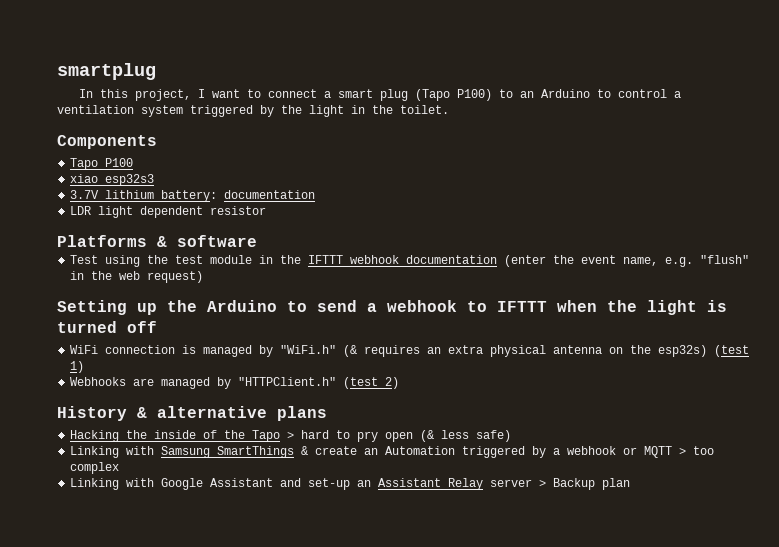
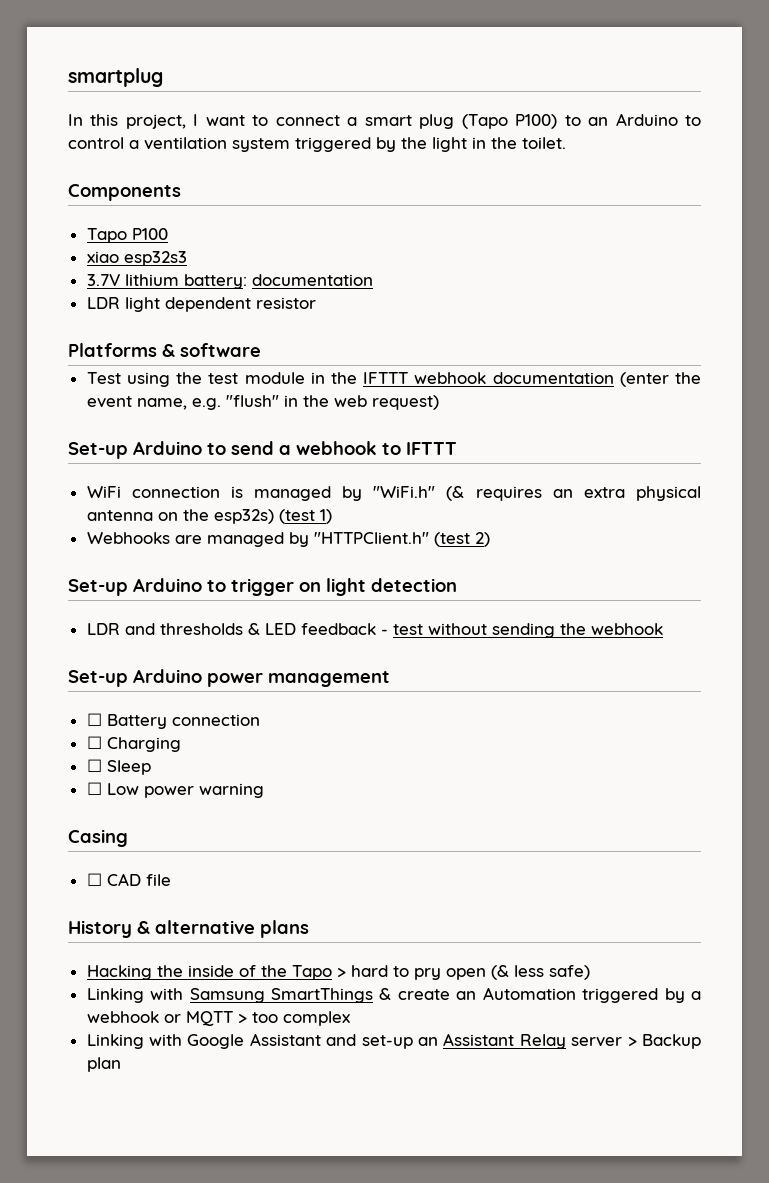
- Setting up the Arduino to send a webhook to IFTTT when the light is turned off
+ Set-up Arduino to send a webhook to IFTTT
+ Set-up Arduino to trigger on light detection
+ LDR and thresholds & LED feedback - test without sending the webhook
+ Set-up Arduino power management
+ ☐ Battery connection
+ ☐ Charging
+ ☐ Sleep
+ ☐ Low power warning
+ Casing
+ ☐ CAD file

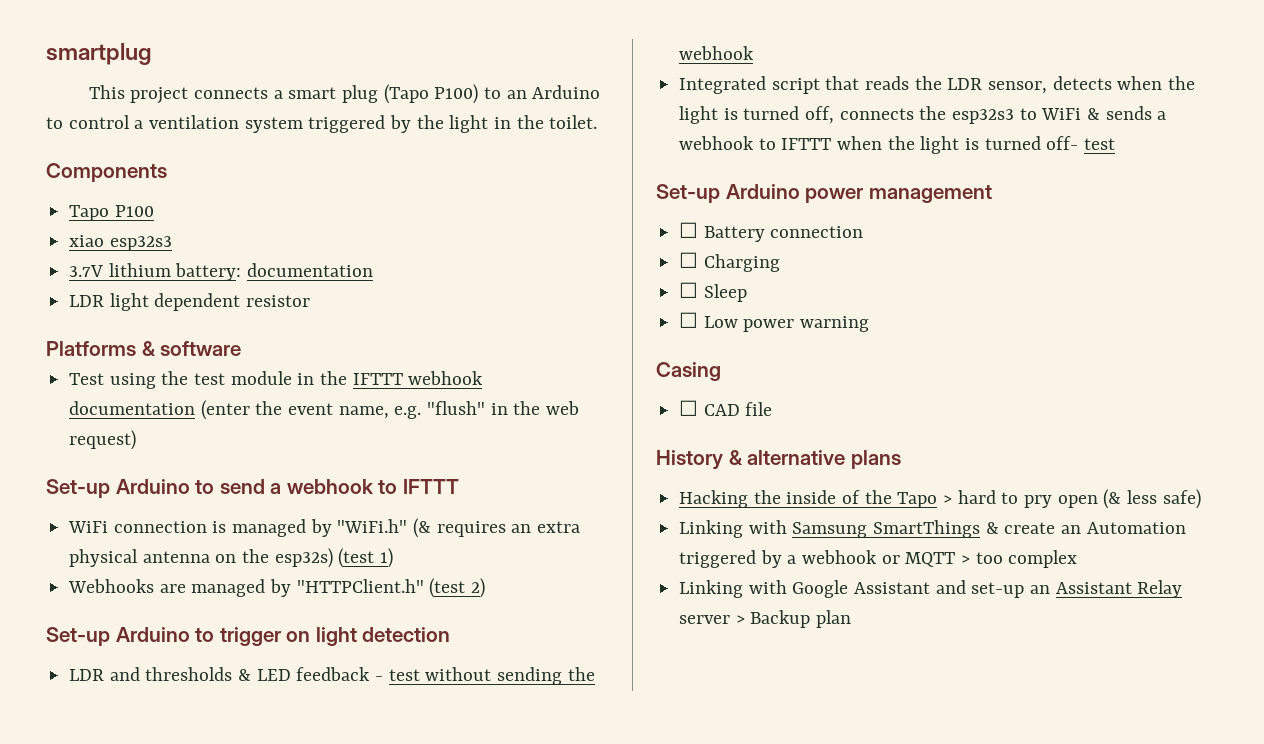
- In this project, I want to connect a smart plug (Tapo P100) to an Arduino to control a ventilation system triggered by the light in the toilet.
+ This project connects a smart plug (Tapo P100) to an Arduino to control a ventilation system triggered by the light in the toilet.
+ Integrated script that reads the LDR sensor, detects when the light is turned off, connects the esp32s3 to WiFi & sends a webhook to IFTTT when the light is turned off- test

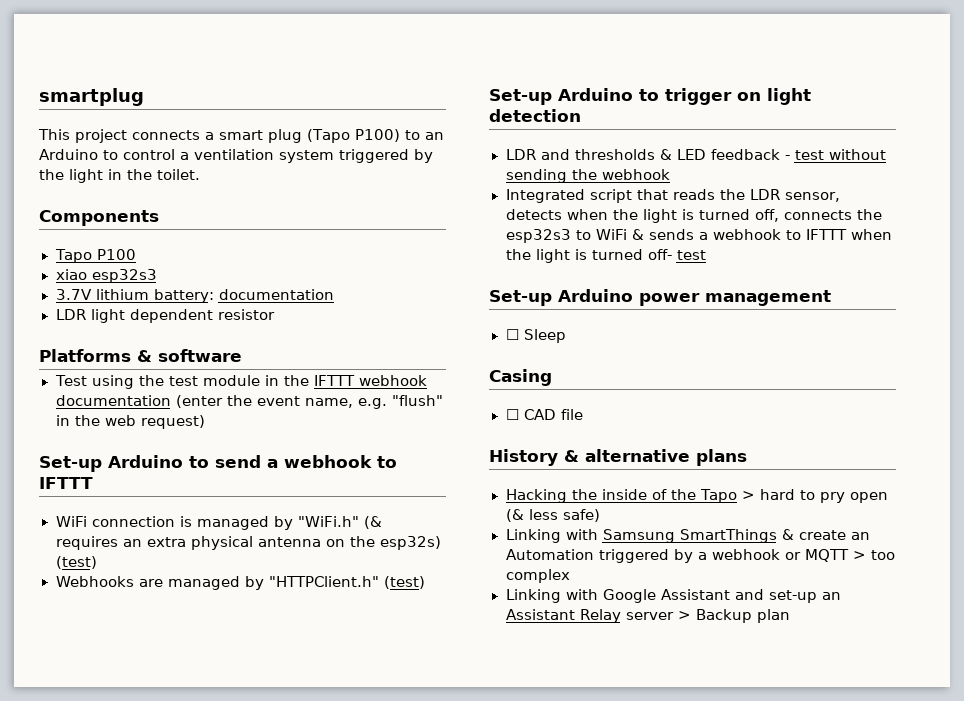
- WiFi connection is managed by "WiFi.h" (& requires an extra physical antenna on the esp32s) (test 1)
+ WiFi connection is managed by "WiFi.h" (& requires an extra physical antenna on the esp32s) (test)
- Webhooks are managed by "HTTPClient.h" (test 2)
+ Webhooks are managed by "HTTPClient.h" (test)
- ☐ Battery connection
- ☐ Charging
  ☐ Sleep
- ☐ Low power warning

